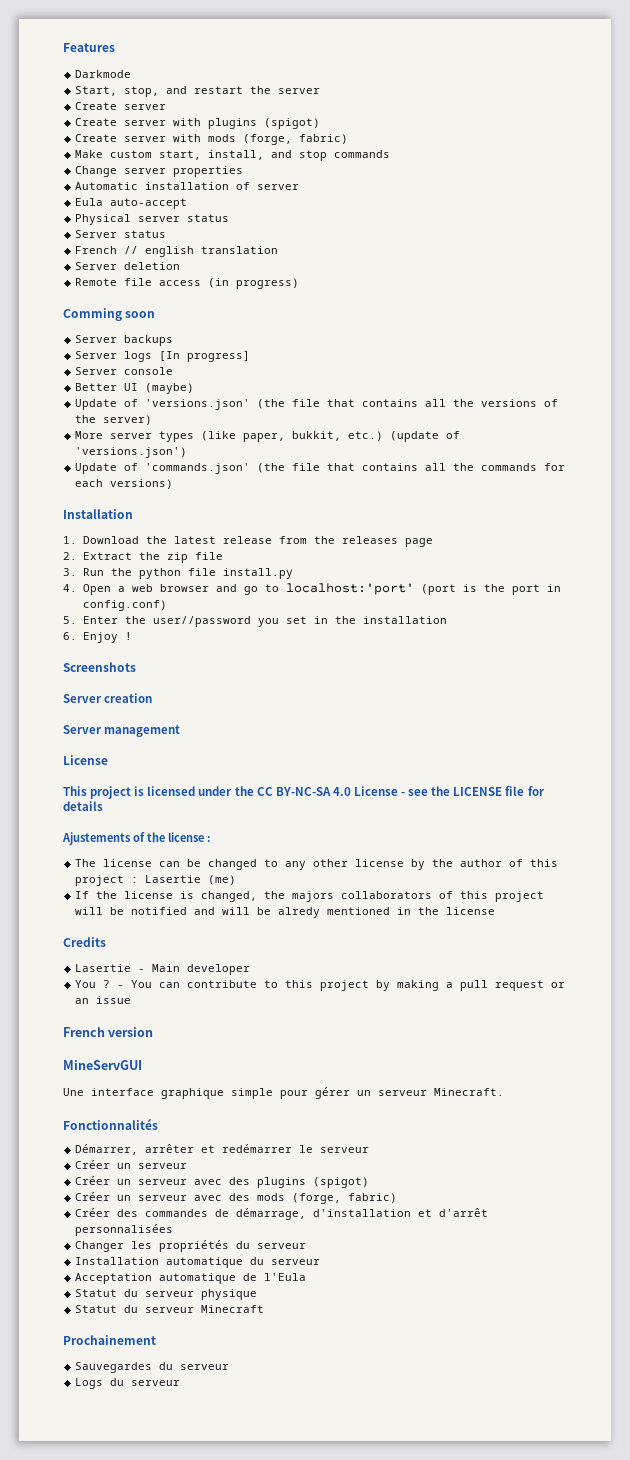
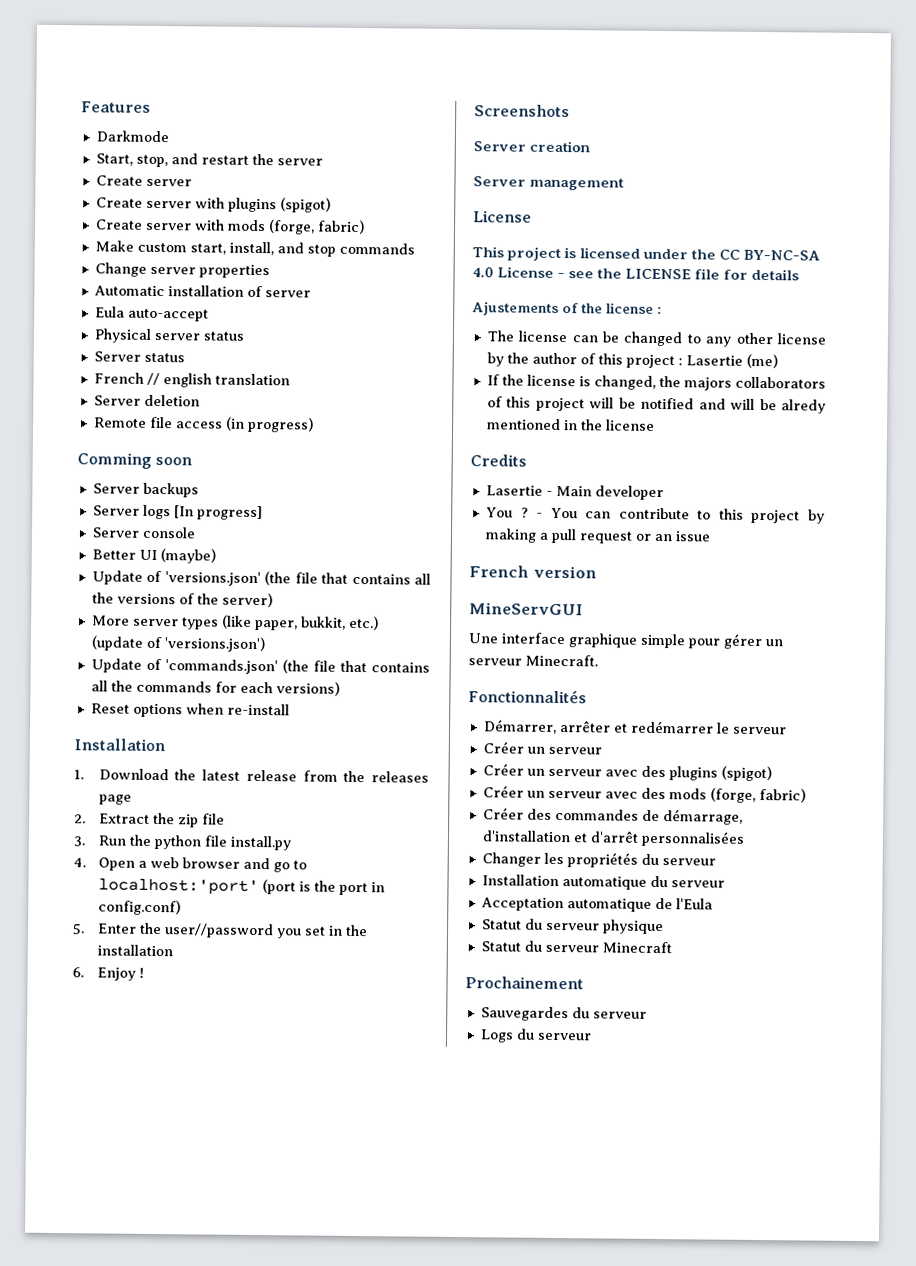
+ Reset options when re-install

